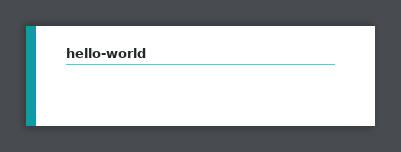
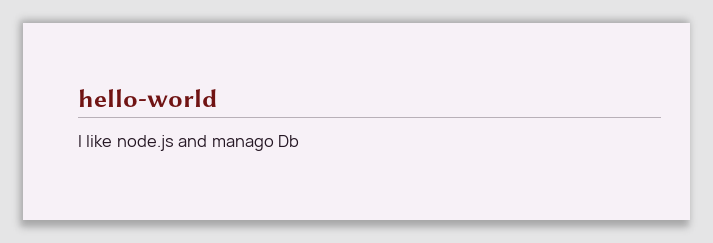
+ I like node.js and manago Db

